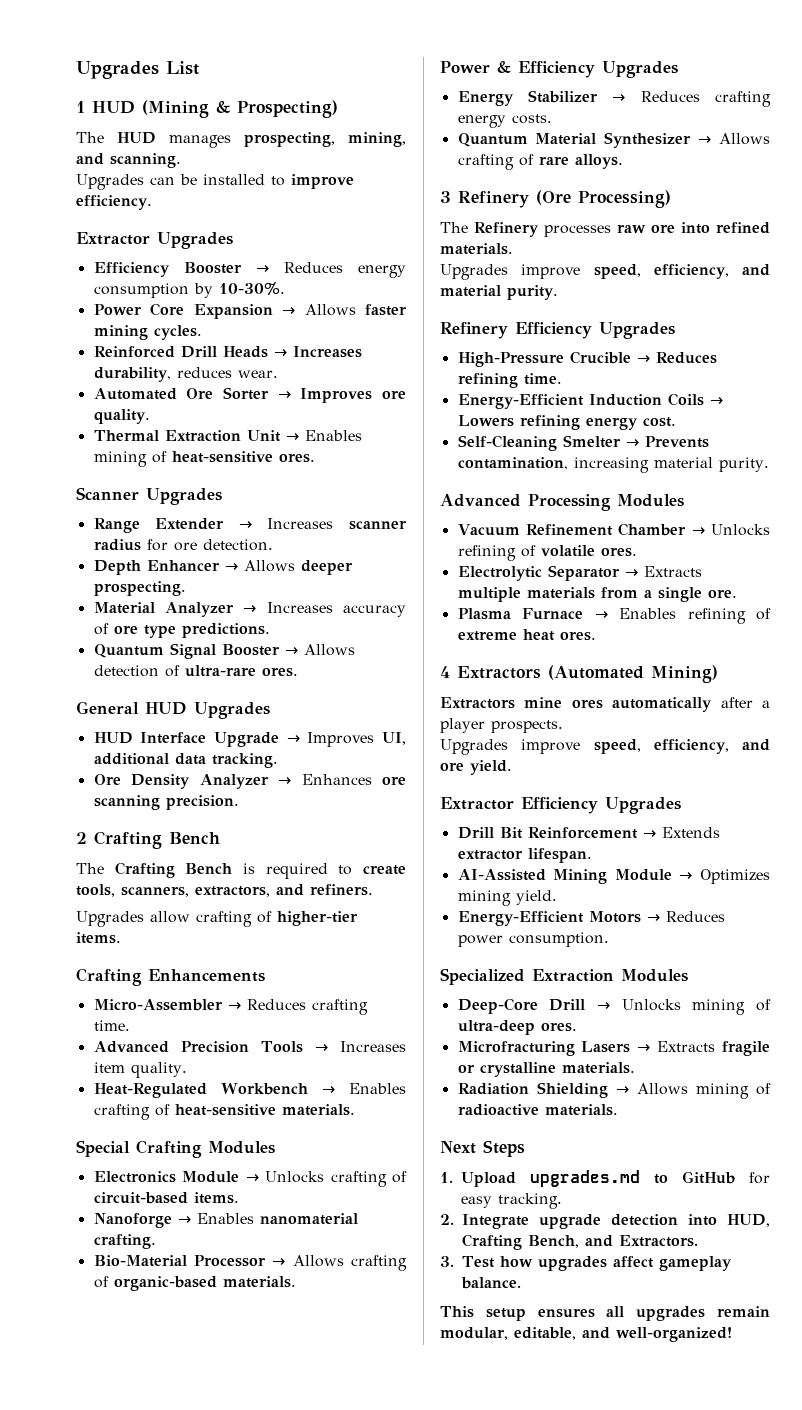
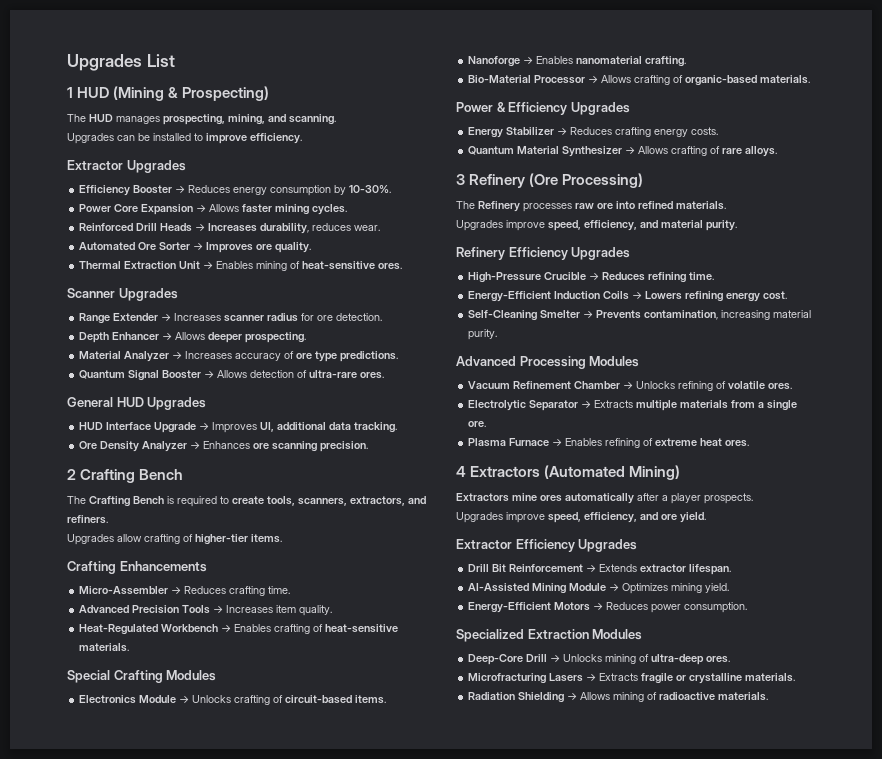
- Next Steps
- 1. Upload upgrades.md to GitHub for easy tracking.
- 2. Integrate upgrade detection into HUD, Crafting Bench, and Extractors.
- 3. Test how upgrades affect gameplay balance.
- This setup ensures all upgrades remain modular, editable, and well-organized!

